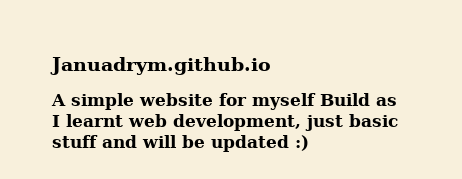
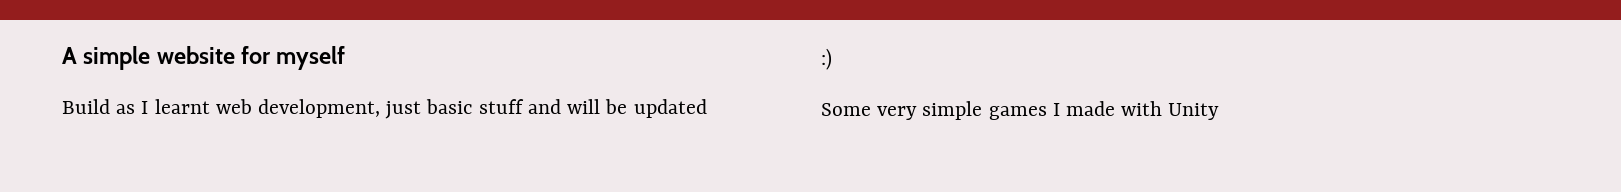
- Januadrym.github.io
- A simple website for myself Build as I learnt web development, just basic stuff and will be updated :)
+ A simple website for myself
+ Build as I learnt web development, just basic stuff and will be updated
+ :)
+ Some very simple games I made with Unity

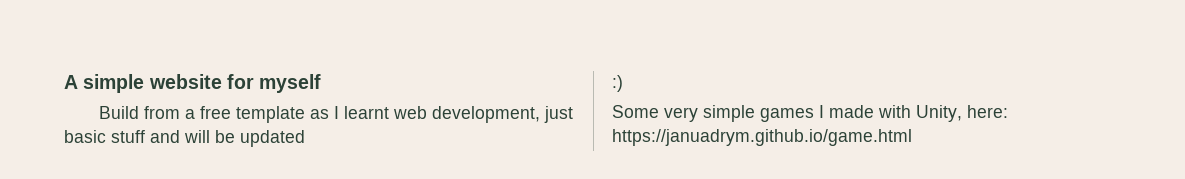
- Build as I learnt web development, just basic stuff and will be updated
+ Build from a free template as I learnt web development, just basic stuff and will be updated
- Some very simple games I made with Unity
+ Some very simple games I made with Unity, here: https://januadrym.github.io/game.html

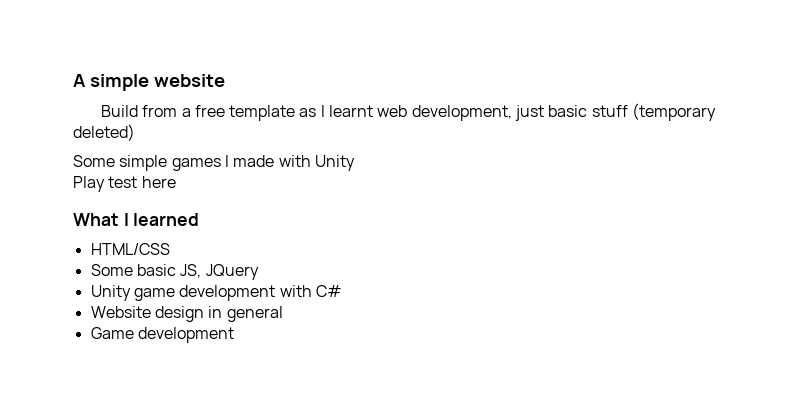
- A simple website for myself
+ A simple website
- Build from a free template as I learnt web development, just basic stuff and will be updated
- :)
- Some very simple games I made with Unity, here: https://januadrym.github.io/game.html
+ Build from a free template as I learnt web development, just basic stuff (temporary deleted)
+ Some simple games I made with Unity
+ Play test here
+ What I learned
+ HTML/CSS
+ Some basic JS, JQuery
+ Unity game development with C#
+ Website design in general
+ Game development

